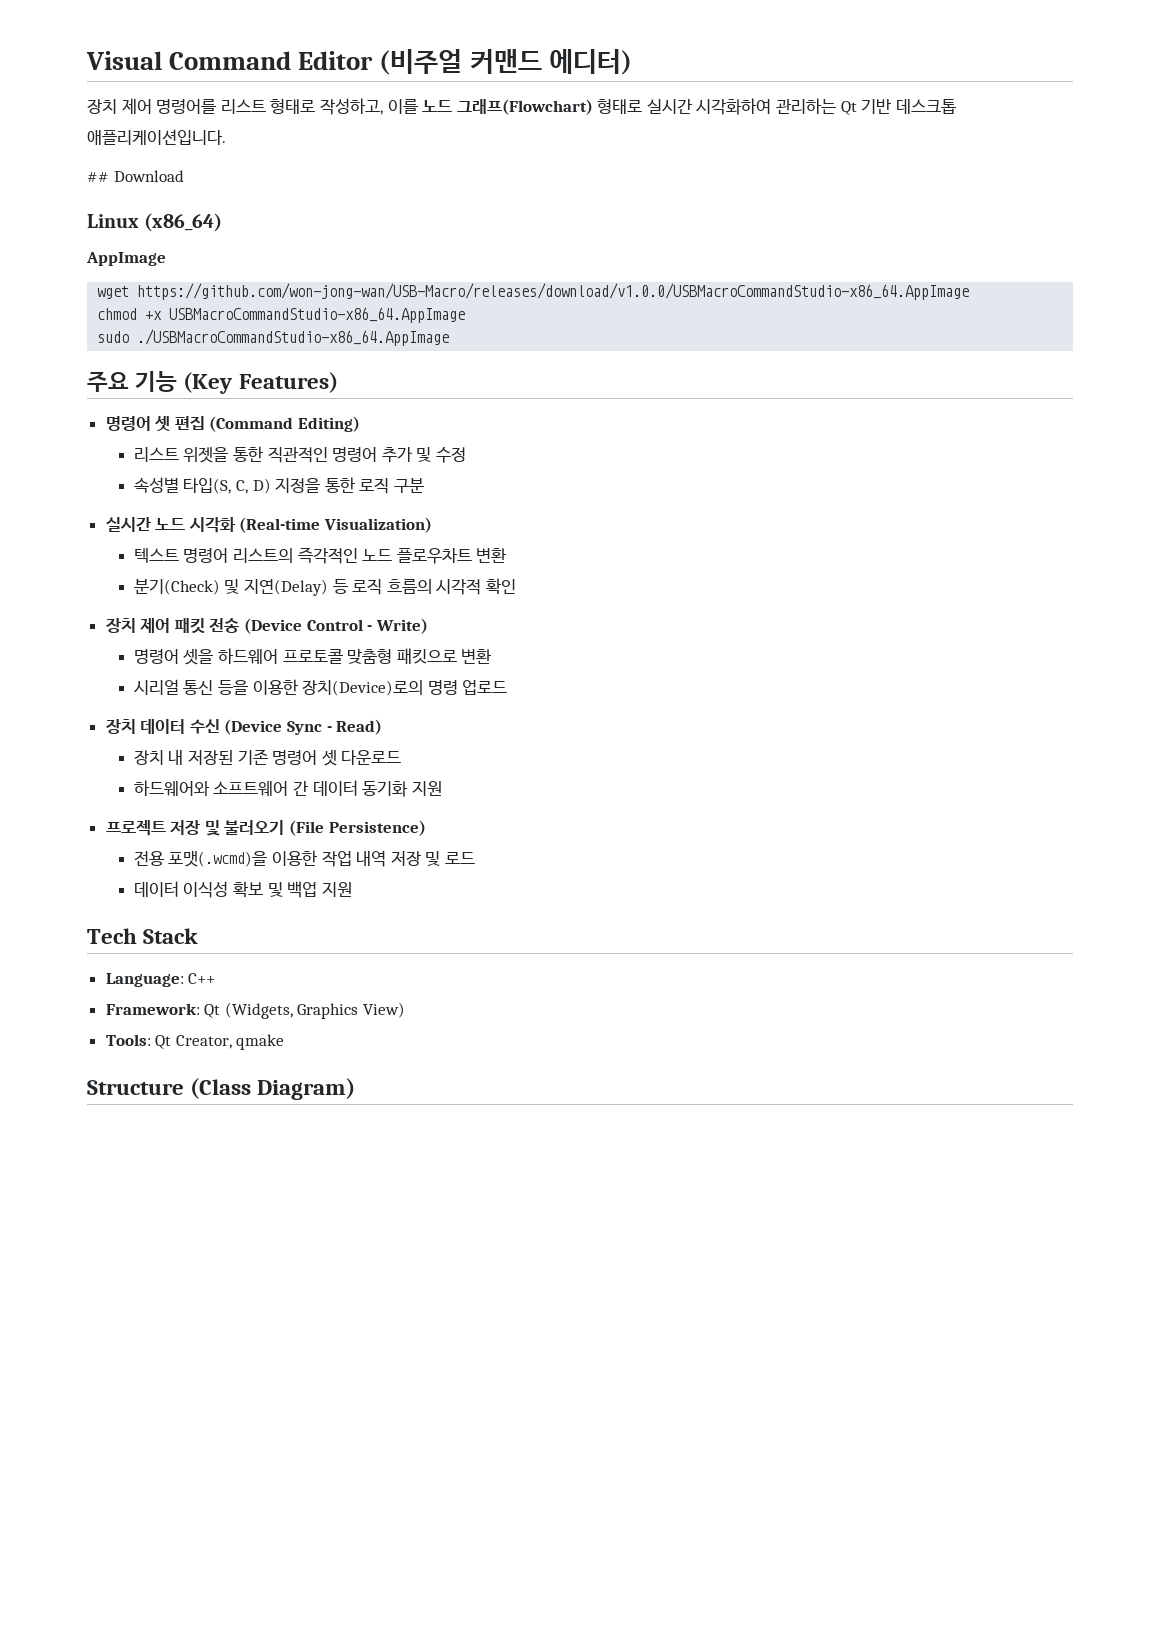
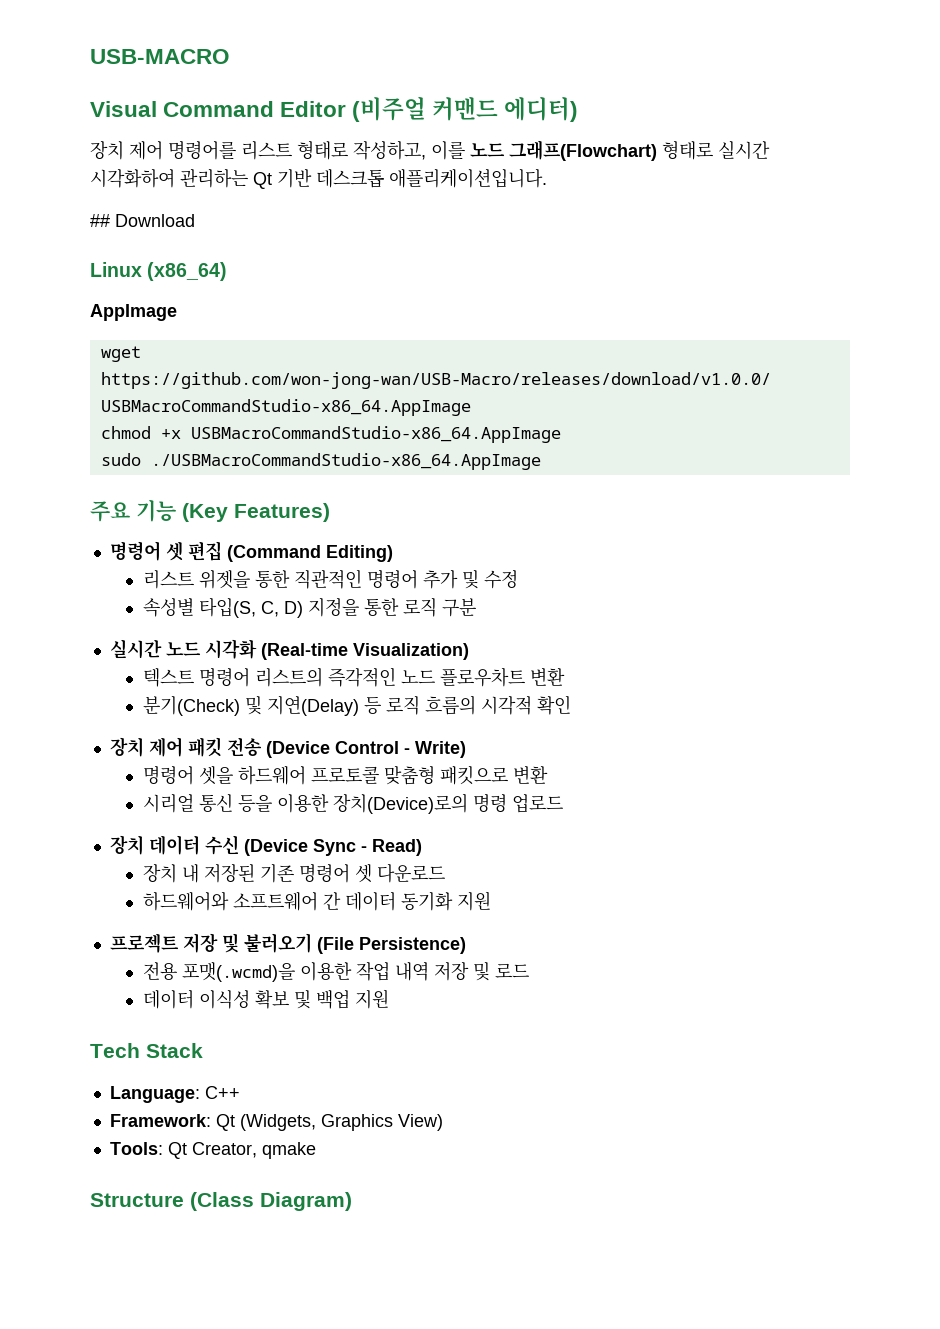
+ USB-MACRO

